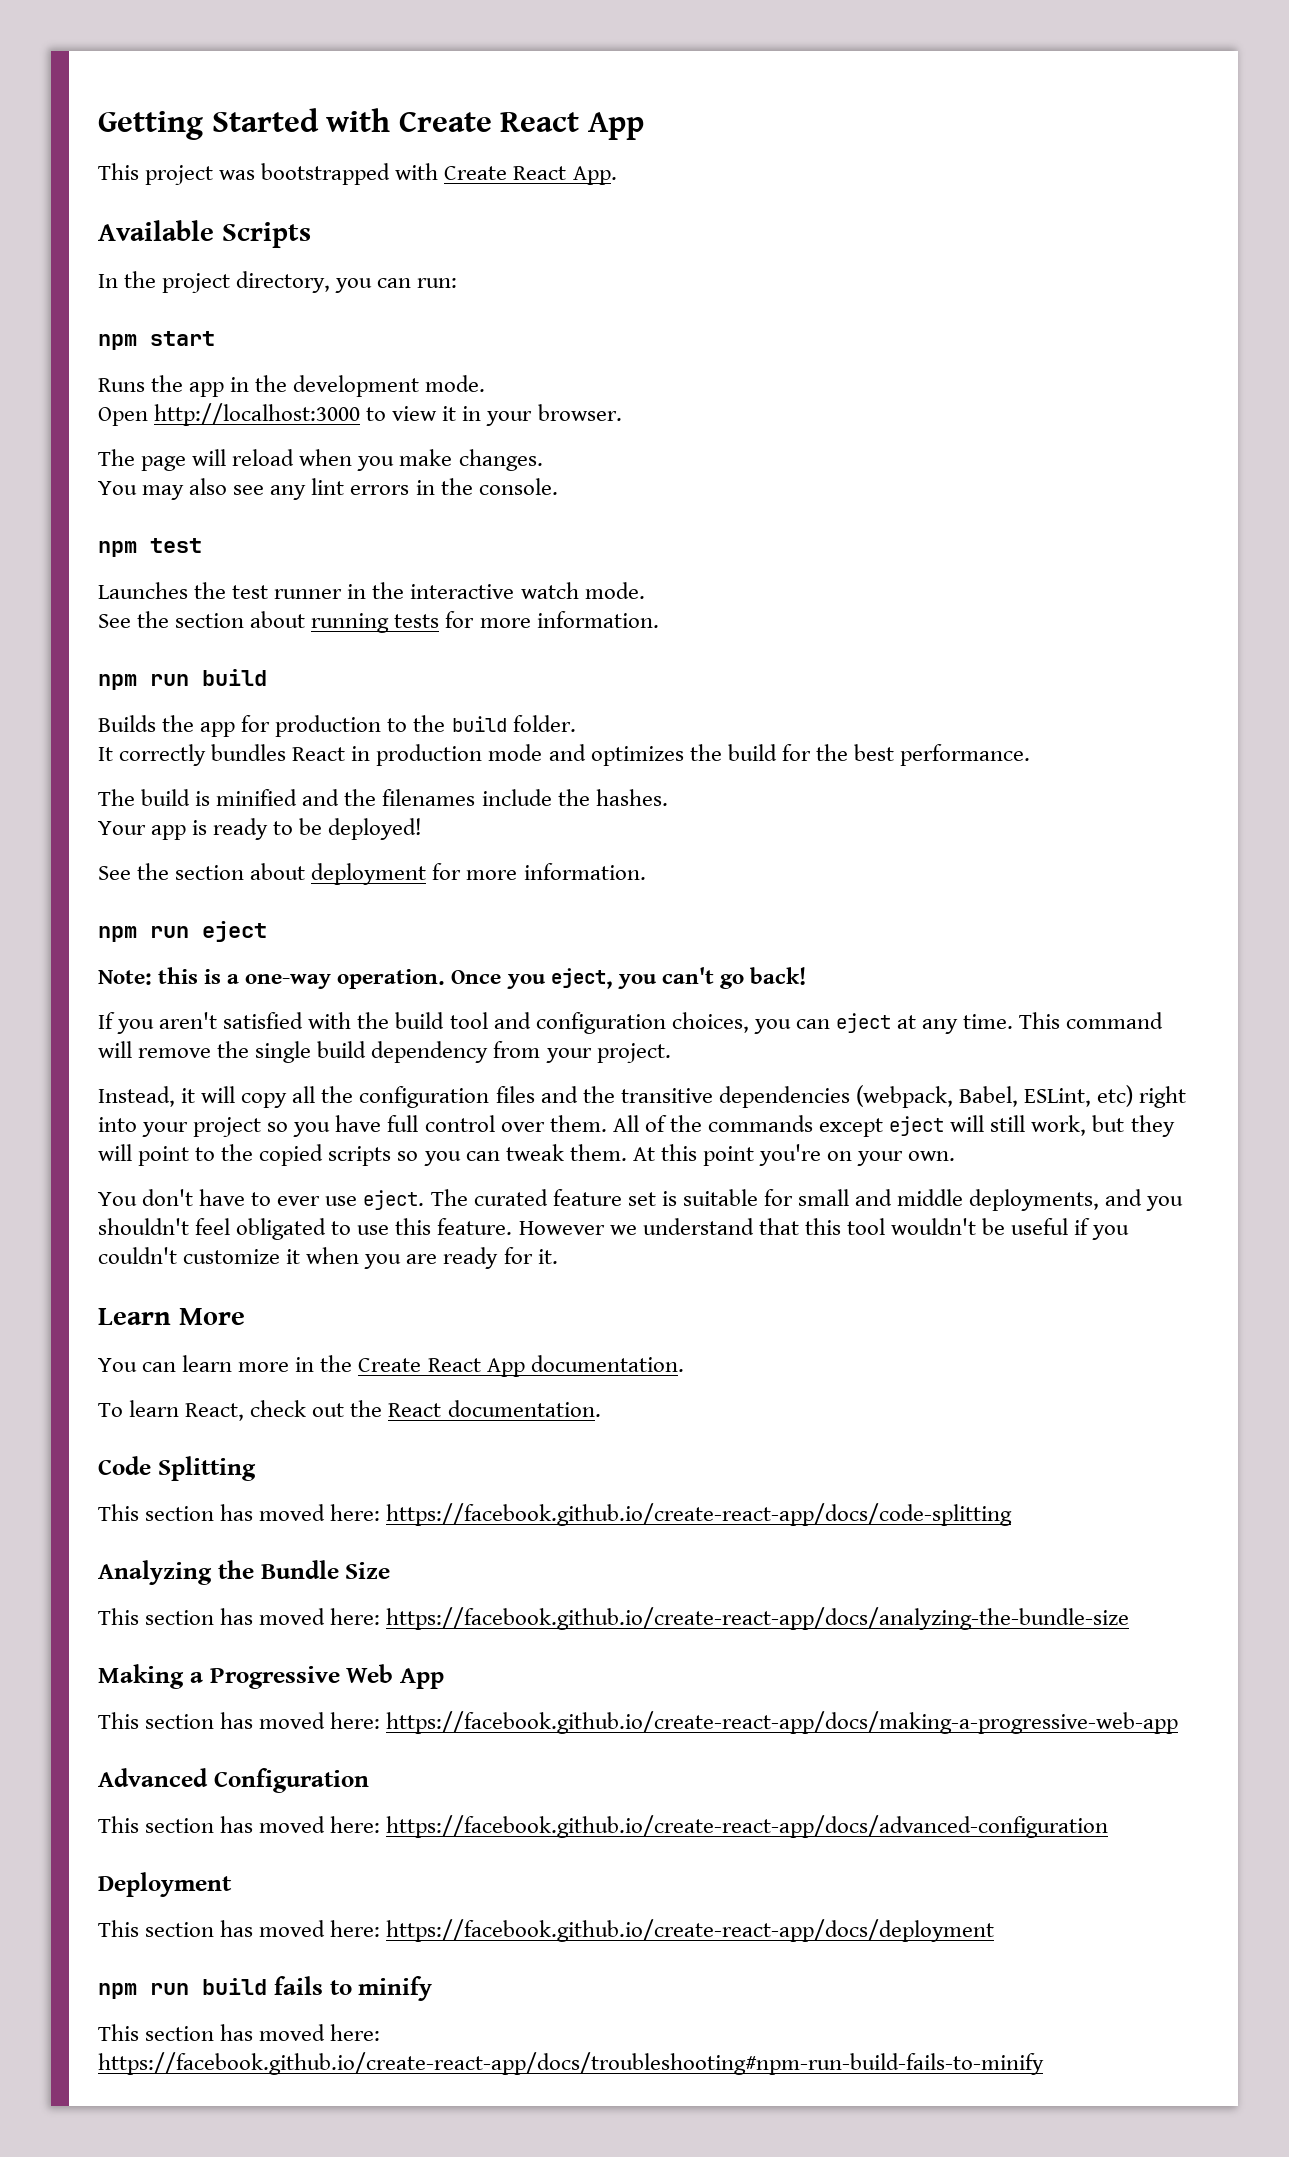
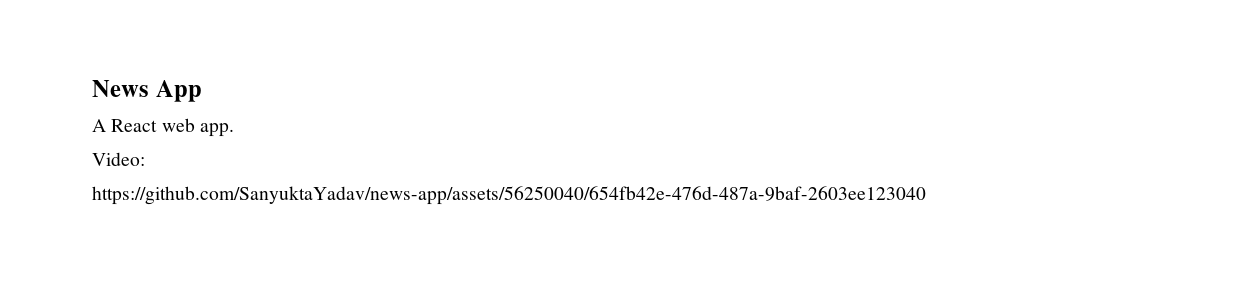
- Getting Started with Create React App
- This project was bootstrapped with Create React App.
- Available Scripts
- In the project directory, you can run:
- npm start
- Runs the app in the development mode.
- Open http://localhost:3000 to view it in your browser.
- The page will reload when you make changes.
- You may also see any lint errors in the console.
- npm test
- Launches the test runner in the interactive watch mode.
- See the section about running tests for more information.
- npm run build
- Builds the app for production to the build folder.
- It correctly bundles React in production mode and optimizes the build for the best performance.
- The build is minified and the filenames include the hashes.
- Your app is ready to be deployed!
- See the section about deployment for more information.
- npm run eject
- Note: this is a one-way operation. Once you eject, you can't go back!
- If you aren't satisfied with the build tool and configuration choices, you can eject at any time. This command will remove the single build dependency from your project.
- Instead, it will copy all the configuration files and the transitive dependencies (webpack, Babel, ESLint, etc) right into your project so you have full control over them. All of the commands except eject will still work, but they will point to the copied scripts so you can tweak them. At this point you're on your own.
- You don't have to ever use eject. The curated feature set is suitable for small and middle deployments, and you shouldn't feel obligated to use this feature. However we understand that this tool wouldn't be useful if you couldn't customize it when you are ready for it.
- Learn More
- You can learn more in the Create React App documentation.
- To learn React, check out the React documentation.
- Code Splitting
- This section has moved here: https://facebook.github.io/create-react-app/docs/code-splitting
- Analyzing the Bundle Size
- This section has moved here: https://facebook.github.io/create-react-app/docs/analyzing-the-bundle-size
- Making a Progressive Web App
- This section has moved here: https://facebook.github.io/create-react-app/docs/making-a-progressive-web-app
- Advanced Configuration
- This section has moved here: https://facebook.github.io/create-react-app/docs/advanced-configuration
- Deployment
- This section has moved here: https://facebook.github.io/create-react-app/docs/deployment
- npm run build fails to minify
- This section has moved here: https://facebook.github.io/create-react-app/docs/troubleshooting#npm-run-build-fails-to-minify
+ News App
+ A React web app.
+ Video:
+ https://github.com/SanyuktaYadav/news-app/assets/56250040/654fb42e-476d-487a-9baf-2603ee123040

